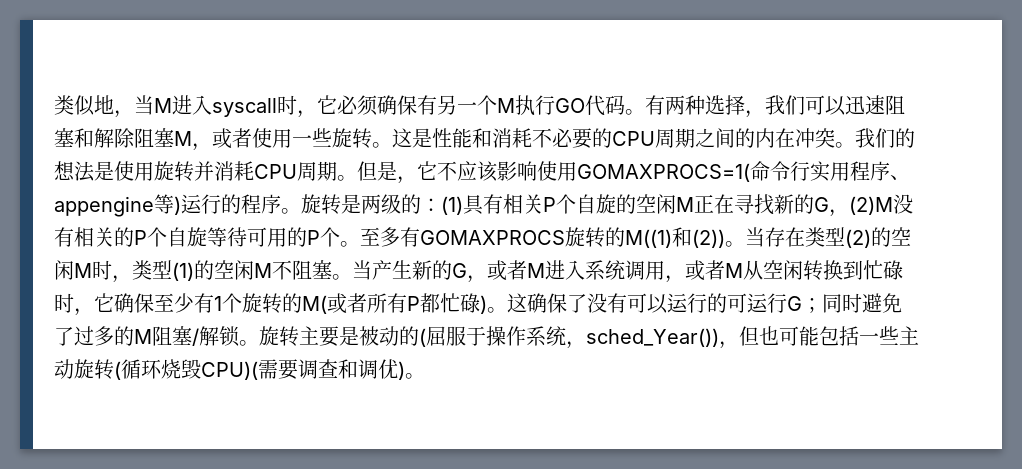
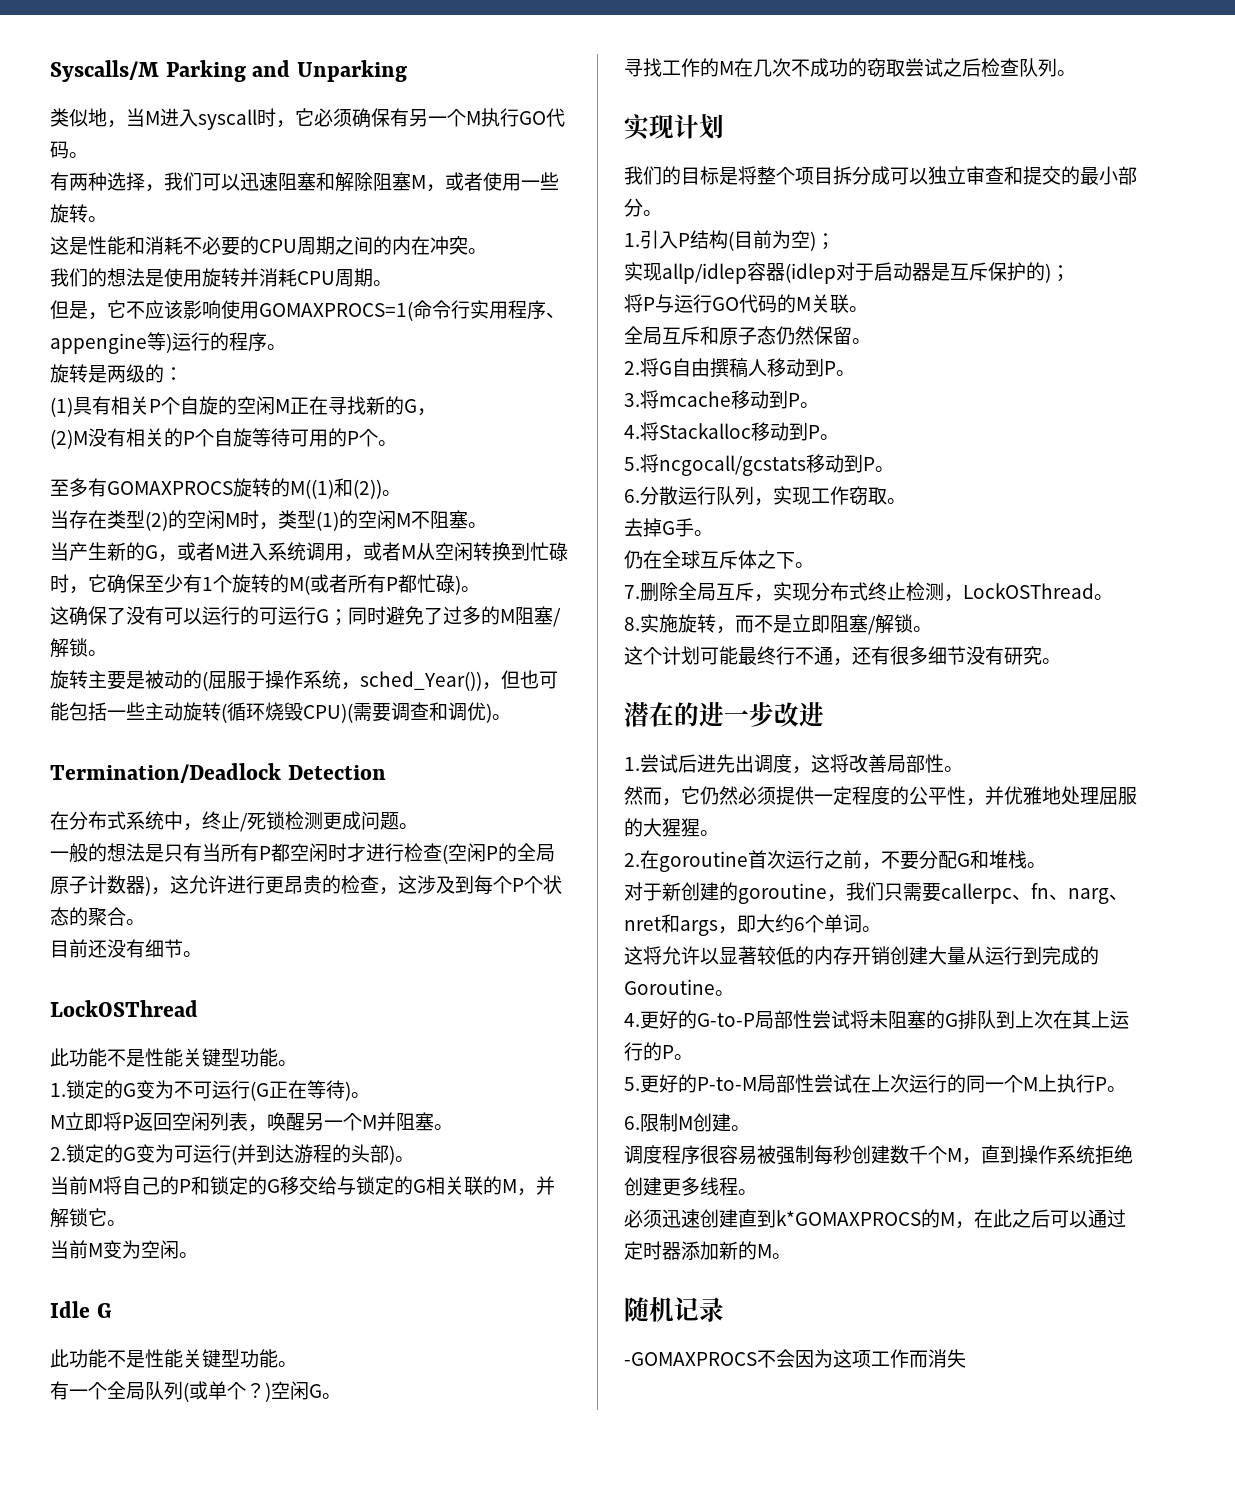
+ Syscalls/M Parking and Unparking
- 类似地，当M进入syscall时，它必须确保有另一个M执行GO代码。有两种选择，我们可以迅速阻塞和解除阻塞M，或者使用一些旋转。这是性能和消耗不必要的CPU周期之间的内在冲突。我们的想法是使用旋转并消耗CPU周期。但是，它不应该影响使用GOMAXPROCS=1(命令行实用程序、appengine等)运行的程序。旋转是两级的：(1)具有相关P个自旋的空闲M正在寻找新的G，(2)M没有相关的P个自旋等待可用的P个。至多有GOMAXPROCS旋转的M((1)和(2))。当存在类型(2)的空闲M时，类型(1)的空闲M不阻塞。当产生新的G，或者M进入系统调用，或者M从空闲转换到忙碌时，它确保至少有1个旋转的M(或者所有P都忙碌)。这确保了没有可以运行的可运行G；
+ 类似地，当M进入syscall时，它必须确保有另一个M执行GO代码。
+ 有两种选择，我们可以迅速阻塞和解除阻塞M，或者使用一些旋转。
+ 这是性能和消耗不必要的CPU周期之间的内在冲突。
+ 我们的想法是使用旋转并消耗CPU周期。
+ 但是，它不应该影响使用GOMAXPROCS=1(命令行实用程序、appengine等)运行的程序。
+ 旋转是两级的：
+ (1)具有相关P个自旋的空闲M正在寻找新的G，
+ (2)M没有相关的P个自旋等待可用的P个。
+ 至多有GOMAXPROCS旋转的M((1)和(2))。
+ 当存在类型(2)的空闲M时，类型(1)的空闲M不阻塞。
+ 当产生新的G，或者M进入系统调用，或者M从空闲转换到忙碌时，它确保至少有1个旋转的M(或者所有P都忙碌)。
+ 这确保了没有可以运行的可运行G；
- 同时避免了过多的M阻塞/解锁。旋转主要是被动的(屈服于操作系统，sched_Year())，但也可能包括一些主动旋转(循环烧毁CPU)(需要调查和调优)。
+ 同时避免了过多的M阻塞/解锁。
+ 旋转主要是被动的(屈服于操作系统，sched_Year())，但也可能包括一些主动旋转(循环烧毁CPU)(需要调查和调优)。
+ Termination/Deadlock Detection
+ 在分布式系统中，终止/死锁检测更成问题。
+ 一般的想法是只有当所有P都空闲时才进行检查(空闲P的全局原子计数器)，这允许进行更昂贵的检查，这涉及到每个P个状态的聚合。
+ 目前还没有细节。
+ LockOSThread
+ 此功能不是性能关键型功能。
+ 1.锁定的G变为不可运行(G正在等待)。
+ M立即将P返回空闲列表，唤醒另一个M并阻塞。
+ 2.锁定的G变为可运行(并到达游程的头部)。
+ 当前M将自己的P和锁定的G移交给与锁定的G相关联的M，并解锁它。
+ 当前M变为空闲。
+ Idle G
+ 此功能不是性能关键型功能。
+ 有一个全局队列(或单个？)空闲G。
+ 寻找工作的M在几次不成功的窃取尝试之后检查队列。
+ 实现计划
+ 我们的目标是将整个项目拆分成可以独立审查和提交的最小部分。
+ 1.引入P结构(目前为空)；
+ 实现allp/idlep容器(idlep对于启动器是互斥保护的)；
+ 将P与运行GO代码的M关联。
+ 全局互斥和原子态仍然保留。
+ 2.将G自由撰稿人移动到P。
+ 3.将mcache移动到P。
+ 4.将Stackalloc移动到P。
+ 5.将ncgocall/gcstats移动到P。
+ 6.分散运行队列，实现工作窃取。
+ 去掉G手。
+ 仍在全球互斥体之下。
+ 7.删除全局互斥，实现分布式终止检测，LockOSThread。
+ 8.实施旋转，而不是立即阻塞/解锁。
+ 这个计划可能最终行不通，还有很多细节没有研究。
+ 潜在的进一步改进
+ 1.尝试后进先出调度，这将改善局部性。
+ 然而，它仍然必须提供一定程度的公平性，并优雅地处理屈服的大猩猩。
+ 2.在goroutine首次运行之前，不要分配G和堆栈。
+ 对于新创建的goroutine，我们只需要callerpc、fn、narg、nret和args，即大约6个单词。
+ 这将允许以显著较低的内存开销创建大量从运行到完成的Goroutine。
+ 4.更好的G-to-P局部性尝试将未阻塞的G排队到上次在其上运行的P。
+ 5.更好的P-to-M局部性尝试在上次运行的同一个M上执行P。
+ 6.限制M创建。
+ 调度程序很容易被强制每秒创建数千个M，直到操作系统拒绝创建更多线程。
+ 必须迅速创建直到k*GOMAXPROCS的M，在此之后可以通过定时器添加新的M。
+ 随机记录
+ -GOMAXPROCS不会因为这项工作而消失

